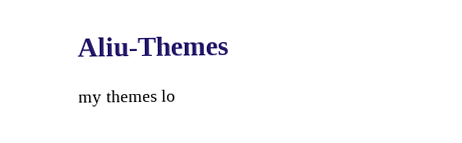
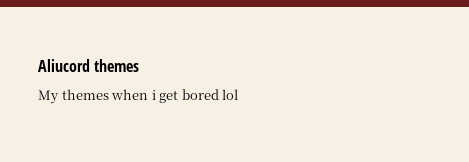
- Aliu-Themes
- my themes lo
+ Aliucord themes
+ My themes when i get bored lol

